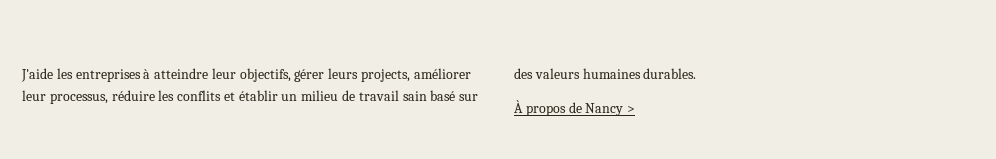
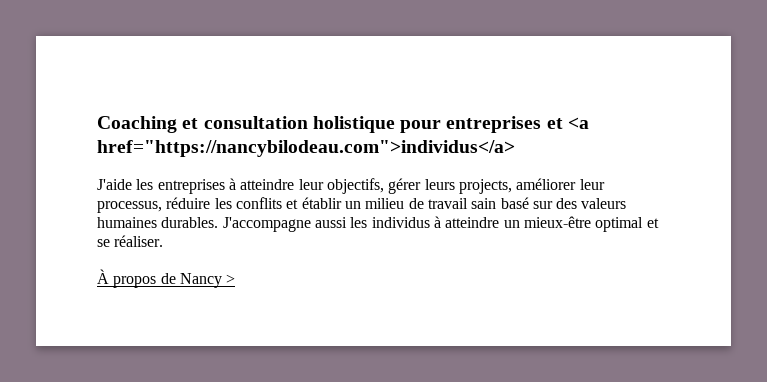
+ Coaching et consultation holistique pour entreprises et <a href="https://nancybilodeau.com">individus</a>
+ J'accompagne aussi les individus à atteindre un mieux-être optimal et se réaliser.

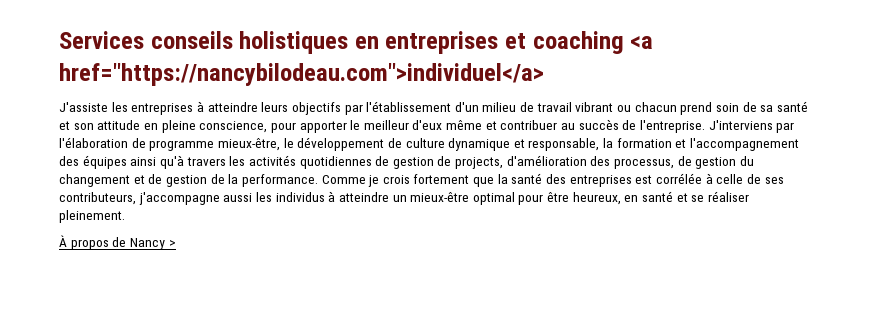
- Coaching et consultation holistique pour entreprises et <a href="https://nancybilodeau.com">individus</a>
- J'aide les entreprises à atteindre leur objectifs, gérer leurs projects, améliorer leur processus, réduire les conflits et établir un milieu de travail sain basé sur des valeurs humaines durables. J'accompagne aussi les individus à atteindre un mieux-être optimal et se réaliser.
+ Services conseils holistiques en entreprises et coaching <a href="https://nancybilodeau.com">individuel</a>
+ J'assiste les entreprises à atteindre leurs objectifs par l'établissement d'un milieu de travail vibrant ou chacun prend soin de sa santé et son attitude en pleine conscience, pour apporter le meilleur d'eux même et contribuer au succès de l'entreprise. J'interviens par l'élaboration de programme mieux-être, le développement de culture dynamique et responsable, la formation et l'accompagnement des équipes ainsi qu'à travers les activités quotidiennes de gestion de projects, d'amélioration des processus, de gestion du changement et de gestion de la performance. Comme je crois fortement que la santé des entreprises est corrélée à celle de ses contributeurs, j'accompagne aussi les individus à atteindre un mieux-être optimal pour être heureux, en santé et se réaliser pleinement.

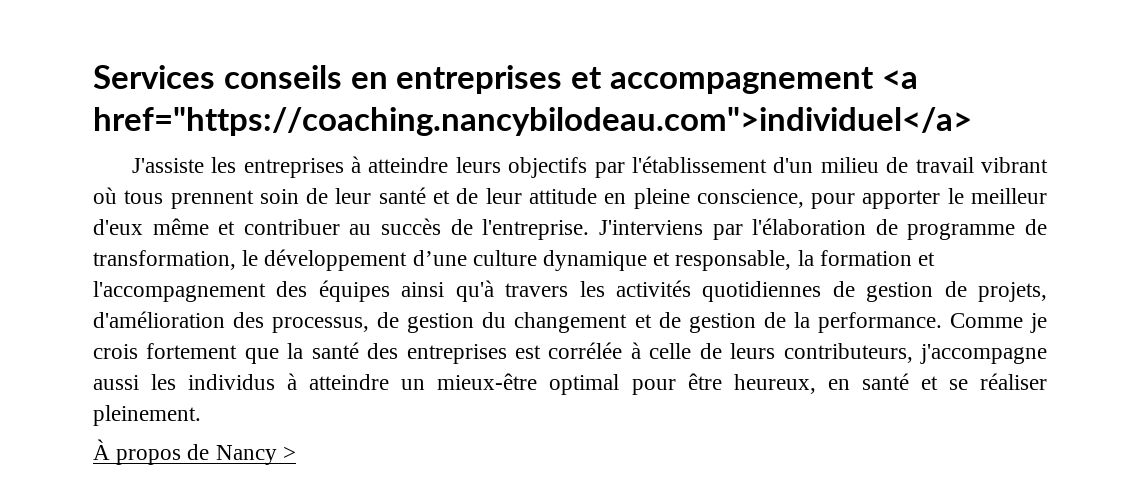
- Services conseils holistiques en entreprises et coaching <a href="https://nancybilodeau.com">individuel</a>
+ Services conseils en entreprises et accompagnement <a href="https://coaching.nancybilodeau.com">individuel</a>
- J'assiste les entreprises à atteindre leurs objectifs par l'établissement d'un milieu de travail vibrant ou chacun prend soin de sa santé et son attitude en pleine conscience, pour apporter le meilleur d'eux même et contribuer au succès de l'entreprise.
+ J'assiste les entreprises à atteindre leurs objectifs par l'établissement d'un milieu de travail vibrant où tous prennent soin de leur santé et de leur attitude en pleine conscience, pour apporter le meilleur d'eux même et contribuer au succès de l'entreprise.
- J'interviens par l'élaboration de programme mieux-être, le développement de culture dynamique et responsable, la formation et l'accompagnement des équipes ainsi qu'à travers les activités quotidiennes de gestion de projects, d'amélioration des processus, de gestion du changement et de gestion de la performance.
+ J'interviens par l'élaboration de programme de transformation, le développement d’une culture dynamique et responsable, la formation et l'accompagnement des équipes ainsi qu'à travers les activités quotidiennes de gestion de projets, d'amélioration des processus, de gestion du changement et de gestion de la performance.
- Comme je crois fortement que la santé des entreprises est corrélée à celle de ses contributeurs, j'accompagne aussi les individus à atteindre un mieux-être optimal pour être heureux, en santé et se réaliser pleinement.
+ Comme je crois fortement que la santé des entreprises est corrélée à celle de leurs contributeurs, j'accompagne aussi les individus à atteindre un mieux-être optimal pour être heureux, en santé et se réaliser pleinement.

